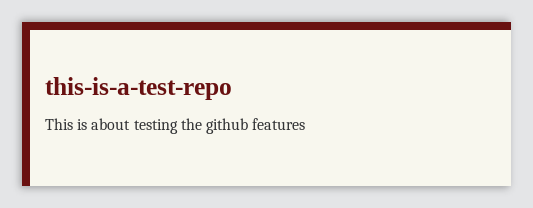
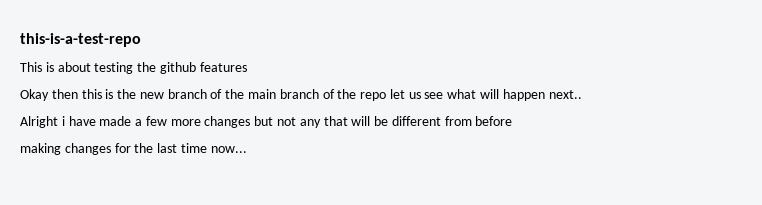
+ Okay then this is the new branch of the main branch of the repo let us see what will happen next..
+ Alright i have made a few more changes but not any that will be different from before
+ making changes for the last time now...

